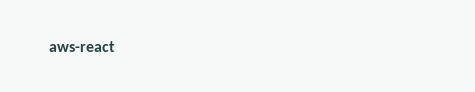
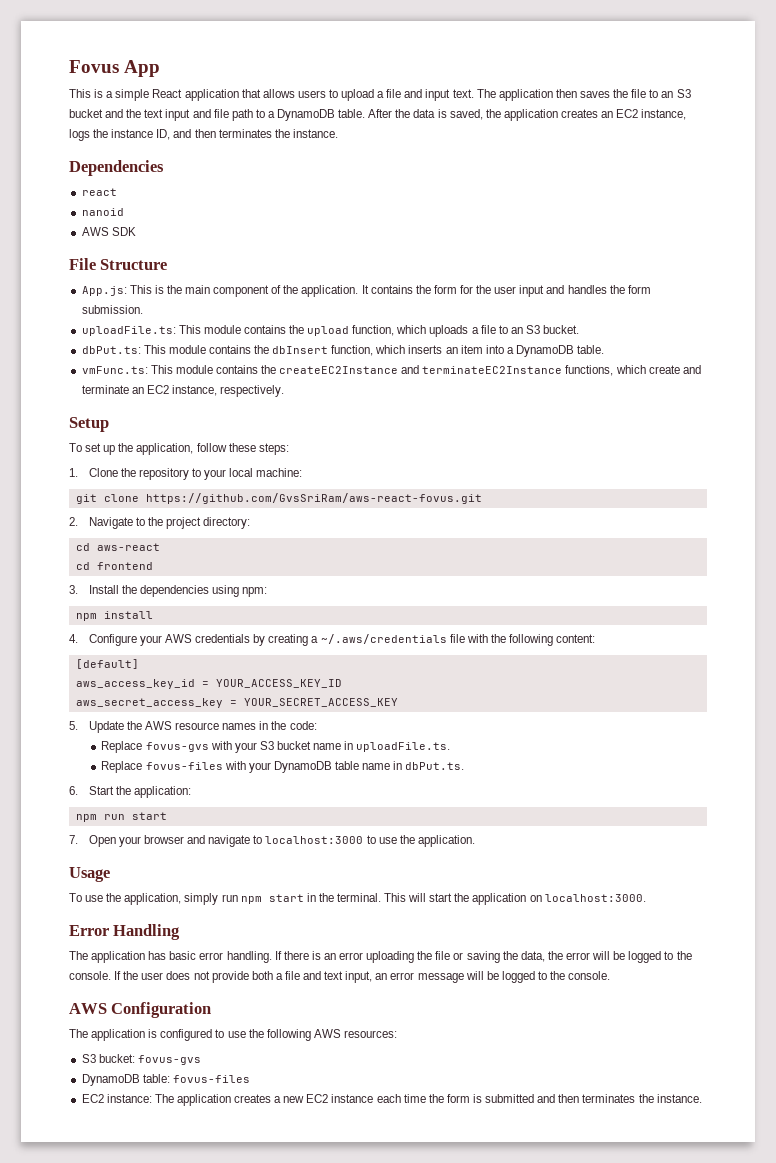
- aws-react
+ Fovus App
+ This is a simple React application that allows users to upload a file and input text. The application then saves the file to an S3 bucket and the text input and file path to a DynamoDB table. After the data is saved, the application creates an EC2 instance, logs the instance ID, and then terminates the instance.
+ Dependencies
+ react
+ nanoid
+ AWS SDK
+ File Structure
+ App.js: This is the main component of the application. It contains the form for the user input and handles the form submission.
+ uploadFile.ts: This module contains the upload function, which uploads a file to an S3 bucket.
+ dbPut.ts: This module contains the dbInsert function, which inserts an item into a DynamoDB table.
+ vmFunc.ts: This module contains the createEC2Instance and terminateEC2Instance functions, which create and terminate an EC2 instance, respectively.
+ Setup
+ To set up the application, follow these steps:
+ 1. Clone the repository to your local machine:
+ git clone https://github.com/GvsSriRam/aws-react-fovus.git
+ 2. Navigate to the project directory:
+ cd aws-react
+ cd frontend
+ 3. Install the dependencies using npm:
+ npm install
+ 4. Configure your AWS credentials by creating a ~/.aws/credentials file with the following content:
+ [default]
+ aws_access_key_id = YOUR_ACCESS_KEY_ID
+ aws_secret_access_key = YOUR_SECRET_ACCESS_KEY
+ 5. Update the AWS resource names in the code:
+ Replace fovus-gvs with your S3 bucket name in uploadFile.ts.
+ Replace fovus-files with your DynamoDB table name in dbPut.ts.
+ 6. Start the application:
+ npm run start
+ 7. Open your browser and navigate to localhost:3000 to use the application.
+ Usage
+ To use the application, simply run npm start in the terminal. This will start the application on localhost:3000.
+ Error Handling
+ The application has basic error handling. If there is an error uploading the file or saving the data, the error will be logged to the console. If the user does not provide both a file and text input, an error message will be logged to the console.
+ AWS Configuration
+ The application is configured to use the following AWS resources:
+ S3 bucket: fovus-gvs
+ DynamoDB table: fovus-files
+ EC2 instance: The application creates a new EC2 instance each time the form is submitted and then terminates the instance.

